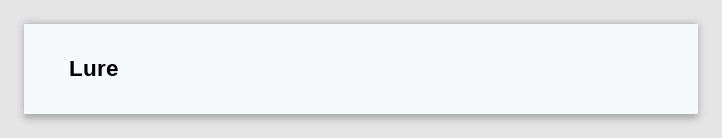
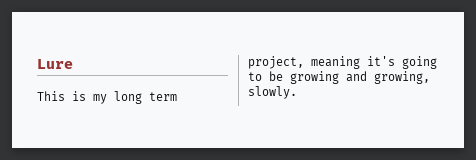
+ This is my long term project, meaning it's going to be growing and growing, slowly.

